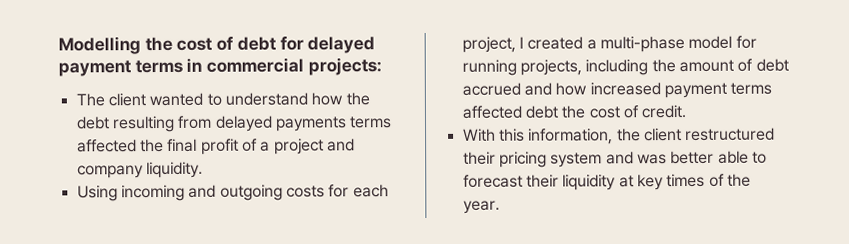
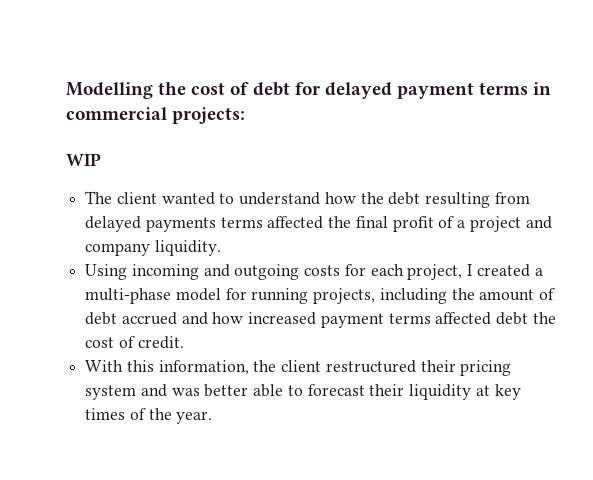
+ WIP

